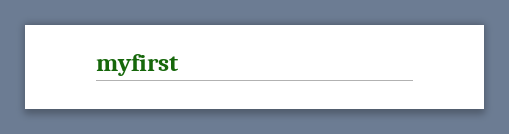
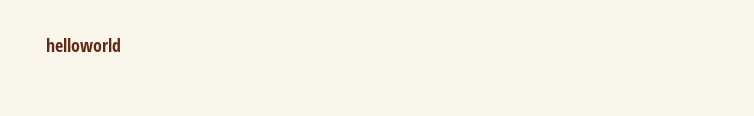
- myfirst
+ helloworld

